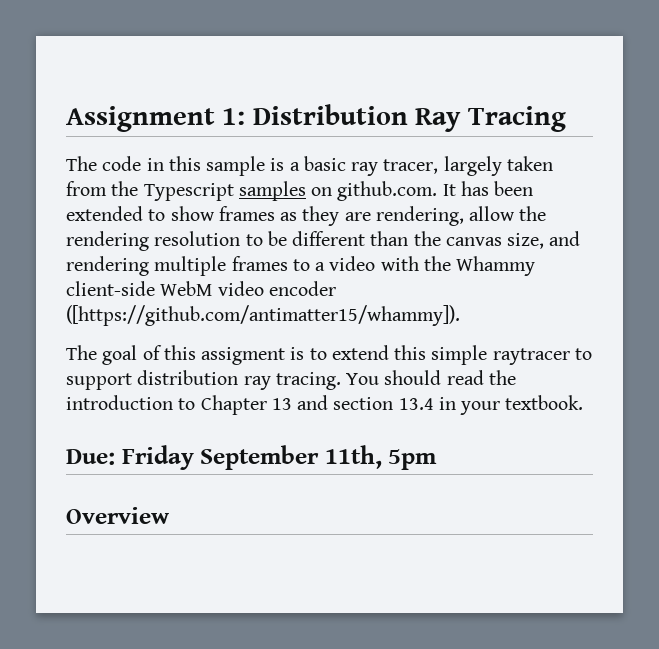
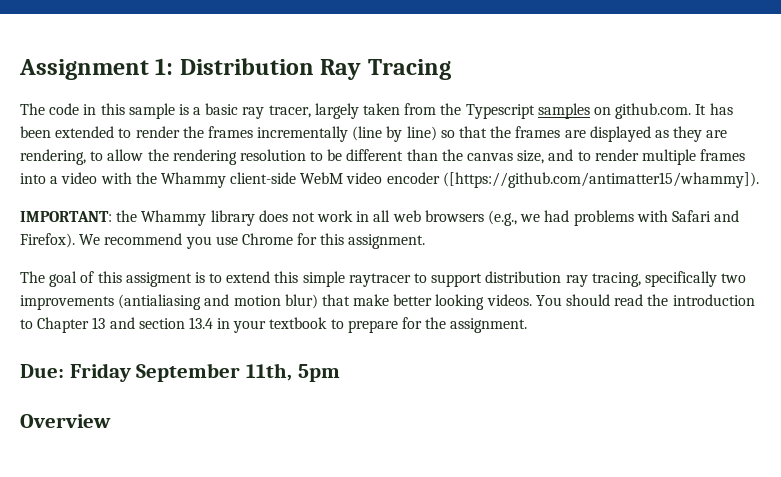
- The code in this sample is a basic ray tracer, largely taken from the Typescript samples on github.com. It has been extended to show frames as they are rendering, allow the rendering resolution to be different than the canvas size, and rendering multiple frames to a video with the Whammy client-side WebM video encoder ([https://github.com/antimatter15/whammy]).
+ The code in this sample is a basic ray tracer, largely taken from the Typescript samples on github.com. It has been extended to render the frames incrementally (line by line) so that the frames are displayed as they are rendering, to allow the rendering resolution to be different than the canvas size, and to render multiple frames into a video with the Whammy client-side WebM video encoder ([https://github.com/antimatter15/whammy]).
+ IMPORTANT: the Whammy library does not work in all web browsers (e.g., we had problems with Safari and Firefox). We recommend you use Chrome for this assignment.
- The goal of this assigment is to extend this simple raytracer to support distribution ray tracing.
+ The goal of this assigment is to extend this simple raytracer to support distribution ray tracing, specifically two improvements (antialiasing and motion blur) that make better looking videos.
- You should read the introduction to Chapter 13 and section 13.4 in your textbook.
+ You should read the introduction to Chapter 13 and section 13.4 in your textbook to prepare for the assignment.

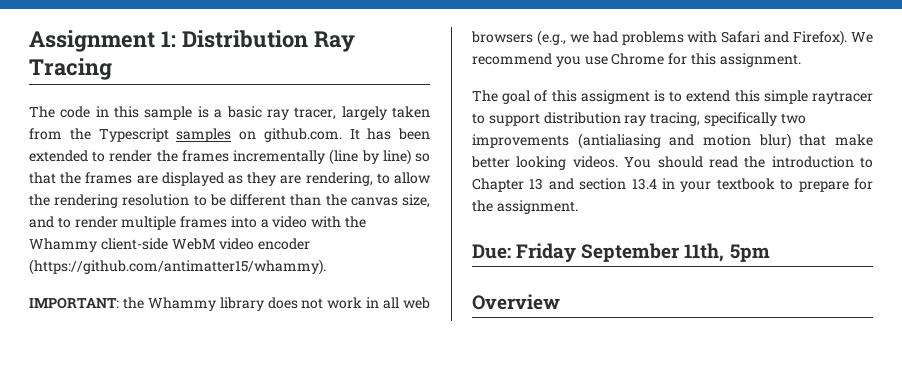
- The code in this sample is a basic ray tracer, largely taken from the Typescript samples on github.com. It has been extended to render the frames incrementally (line by line) so that the frames are displayed as they are rendering, to allow the rendering resolution to be different than the canvas size, and to render multiple frames into a video with the Whammy client-side WebM video encoder ([https://github.com/antimatter15/whammy]).
+ The code in this sample is a basic ray tracer, largely taken from the Typescript samples on github.com. It has been extended to render the frames incrementally (line by line) so that the frames are displayed as they are rendering, to allow the rendering resolution to be different than the canvas size, and to render multiple frames into a video with the Whammy client-side WebM video encoder (https://github.com/antimatter15/whammy).

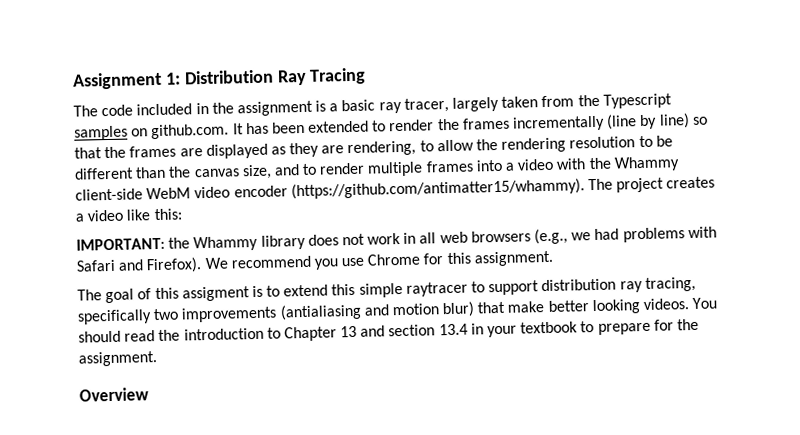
- The code in this sample is a basic ray tracer, largely taken from the Typescript samples on github.com. It has been extended to render the frames incrementally (line by line) so that the frames are displayed as they are rendering, to allow the rendering resolution to be different than the canvas size, and to render multiple frames into a video with the Whammy client-side WebM video encoder (https://github.com/antimatter15/whammy).
+ The code included in the assignment is a basic ray tracer, largely taken from the Typescript samples on github.com. It has been extended to render the frames incrementally (line by line) so that the frames are displayed as they are rendering, to allow the rendering resolution to be different than the canvas size, and to render multiple frames into a video with the Whammy client-side WebM video encoder (https://github.com/antimatter15/whammy). The project creates a video like this:
- Due: Friday September 11th, 5pm

